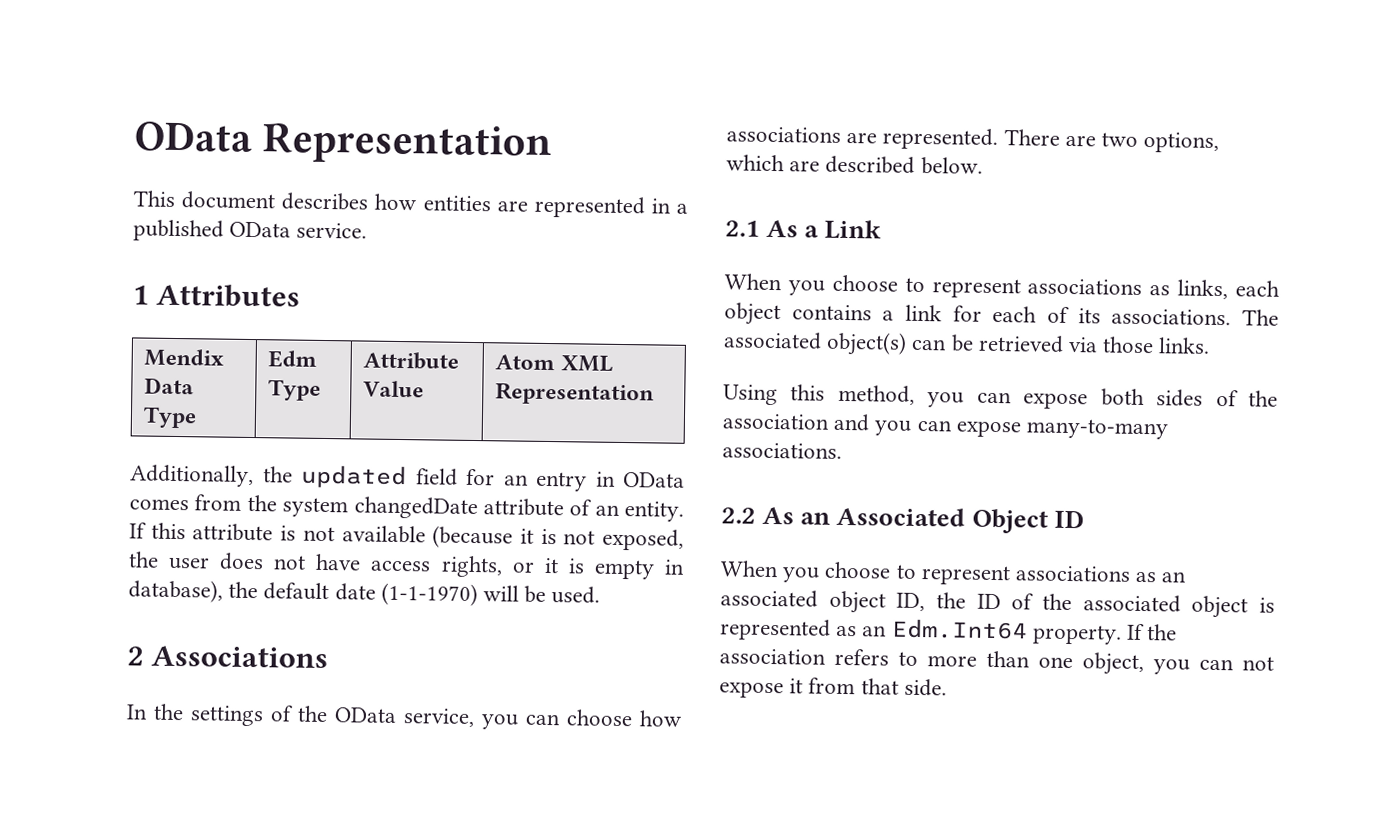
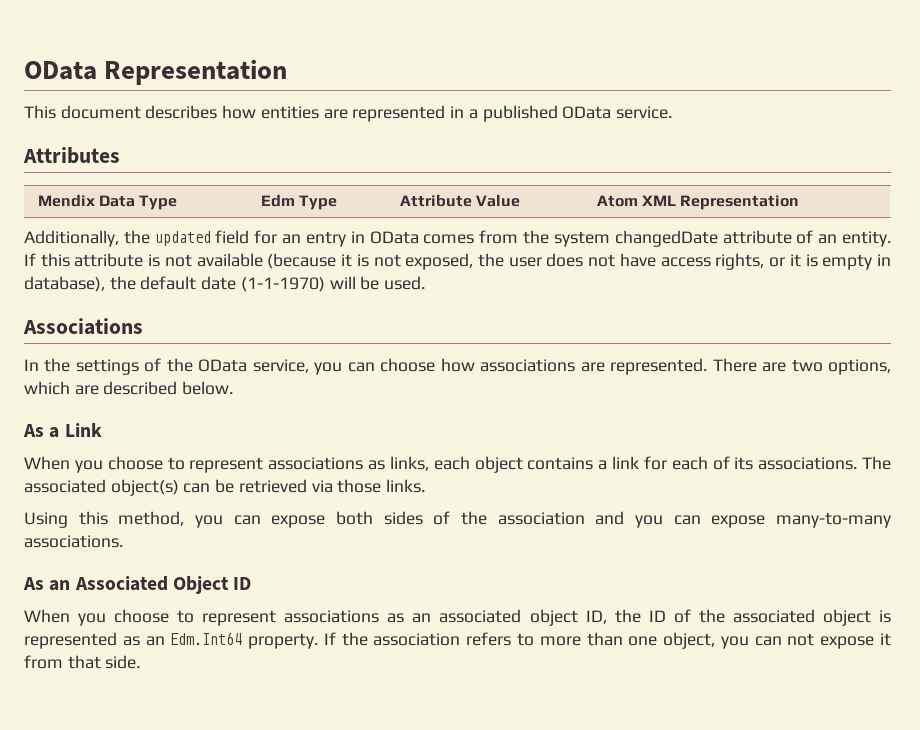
- 1 Attributes
+ Attributes
- 2 Associations
+ Associations
- 2.1 As a Link
+ As a Link
- 2.2 As an Associated Object ID
+ As an Associated Object ID

